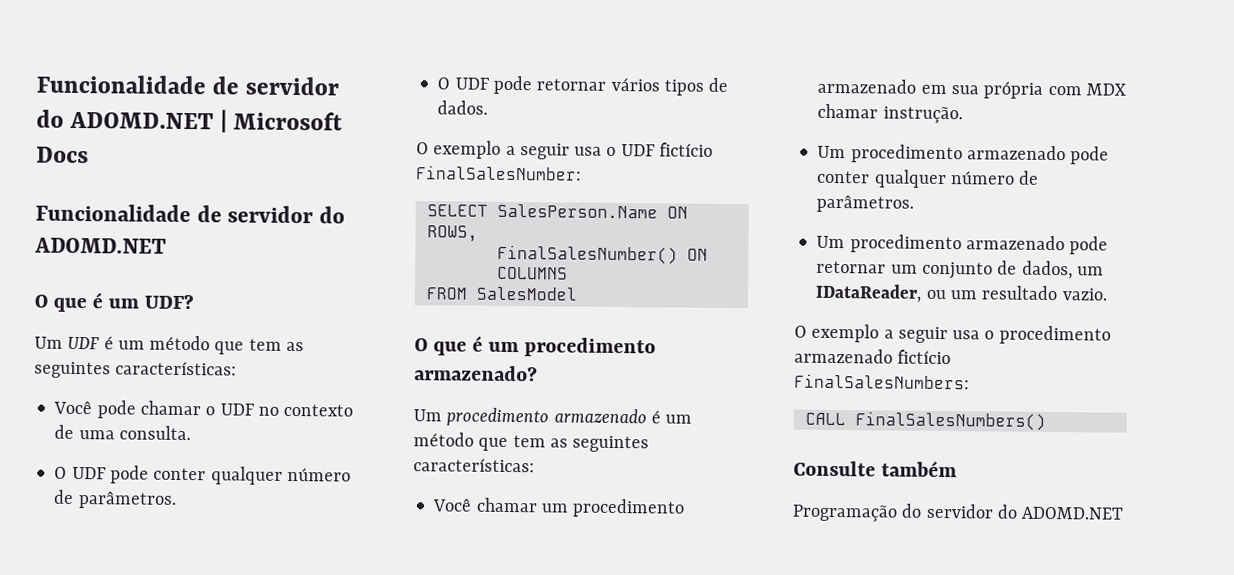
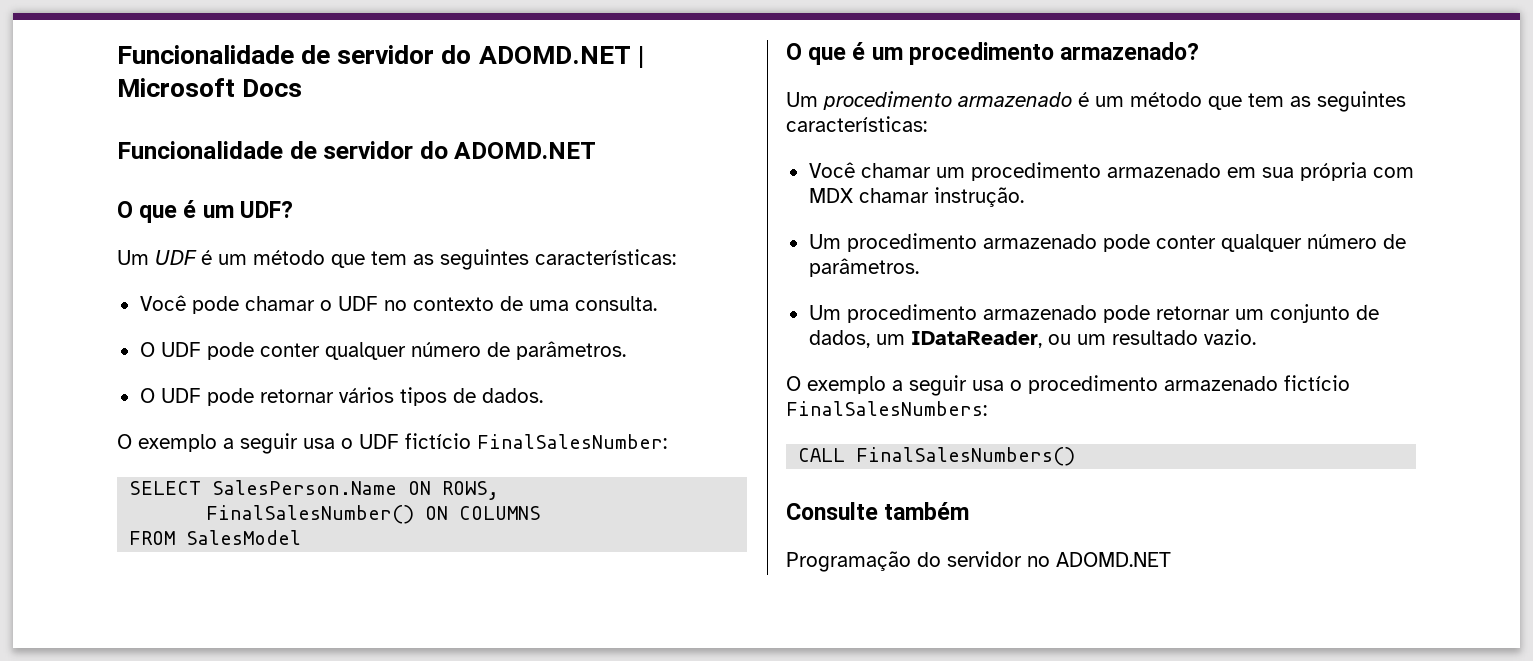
- Programação do servidor do ADOMD.NET
+ Programação do servidor no ADOMD.NET

